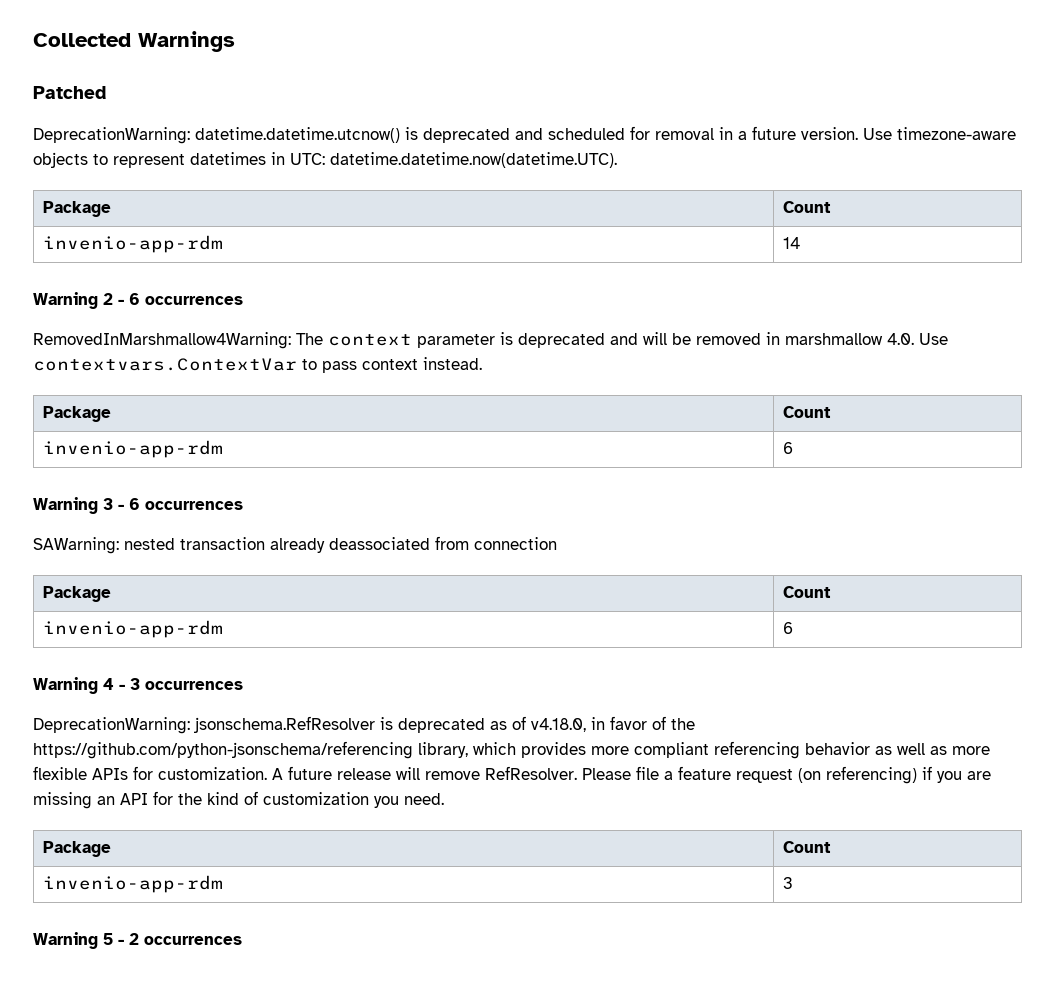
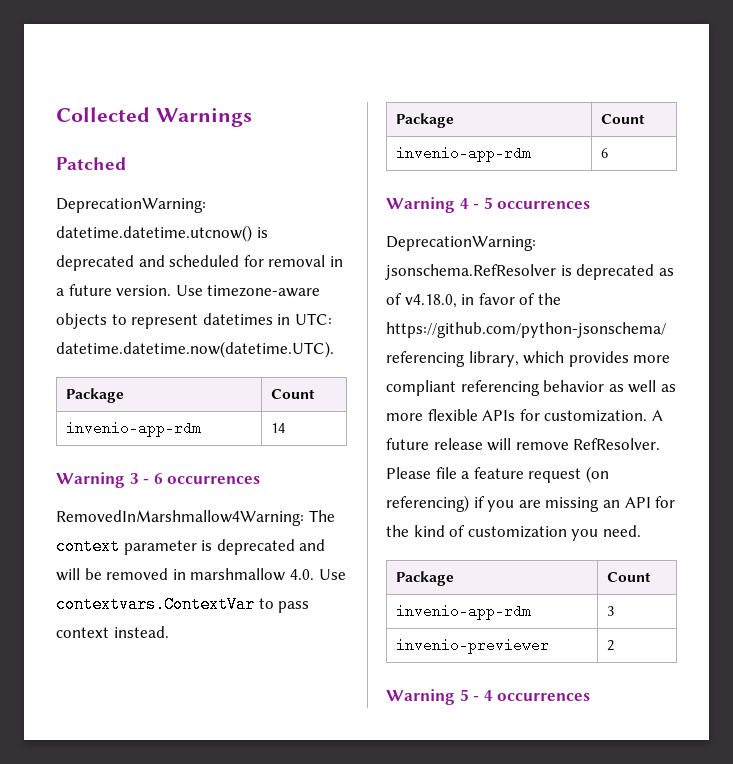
- Warning 2 - 6 occurrences
+ Warning 3 - 6 occurrences
- Warning 3 - 6 occurrences
- SAWarning: nested transaction already deassociated from connection
- Package | Count
- invenio-app-rdm | 6
- Warning 4 - 3 occurrences
+ Warning 4 - 5 occurrences
+ invenio-previewer | 2
- Warning 5 - 2 occurrences
+ Warning 5 - 4 occurrences

